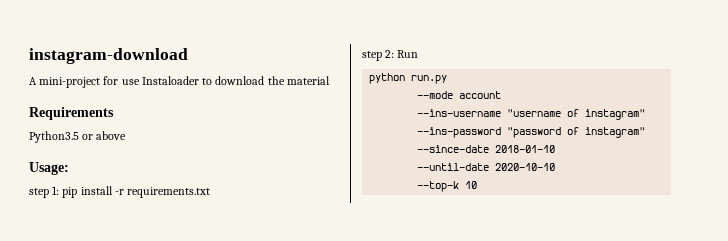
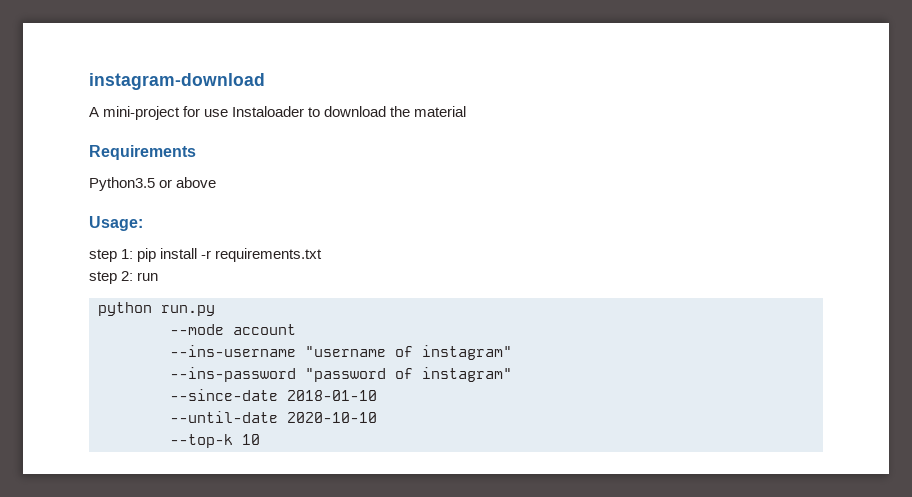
- step 2: Run
+ step 2: run

